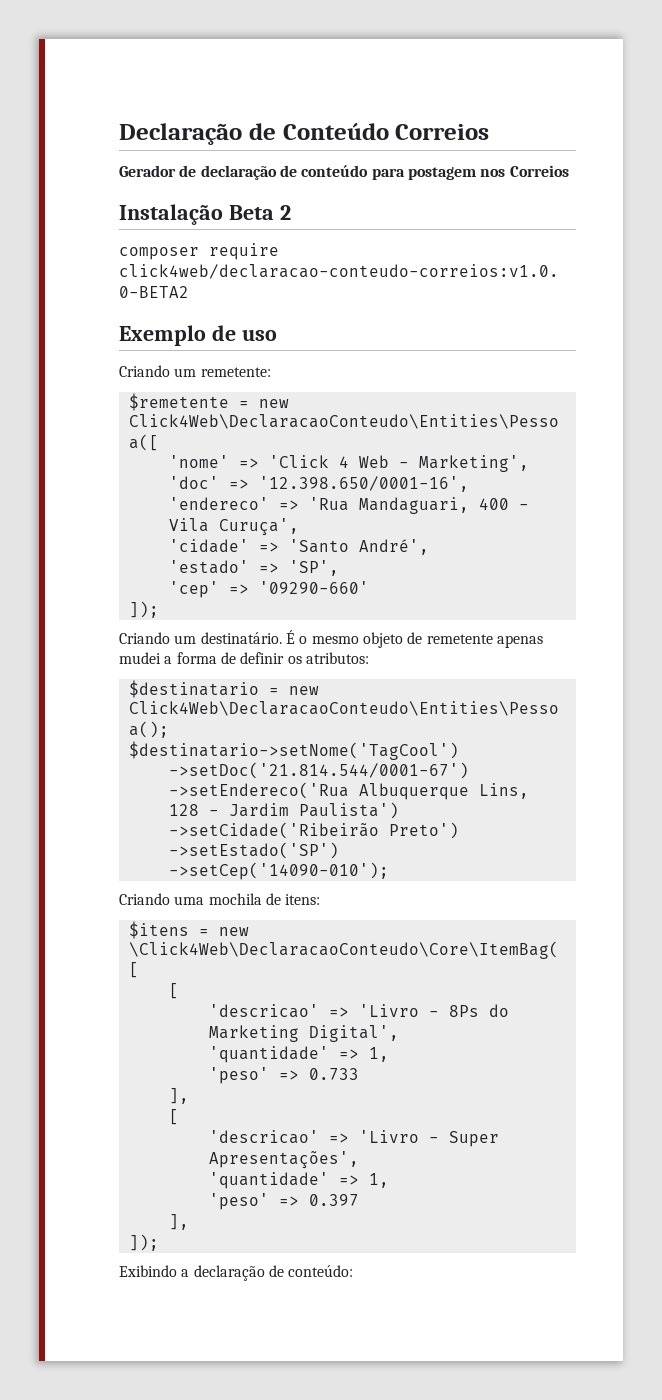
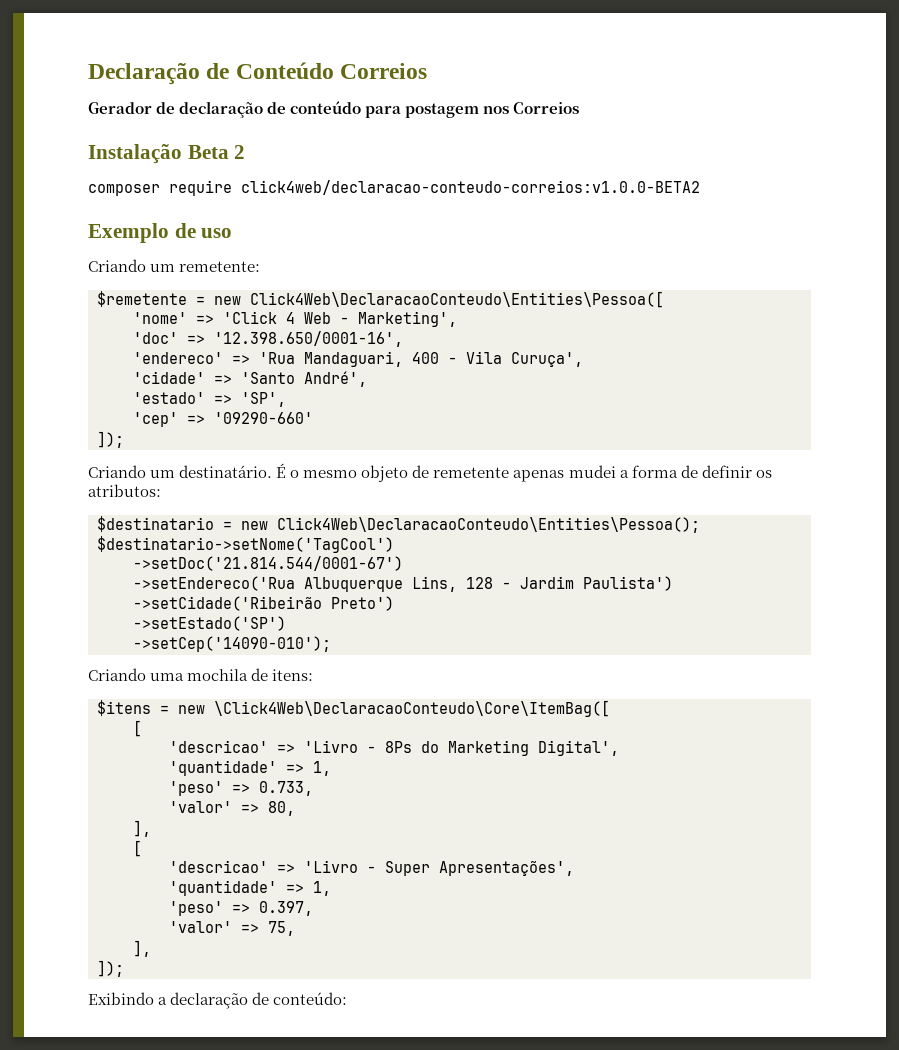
- 'peso' => 0.733
+ 'peso' => 0.733,
+ 'valor' => 80,
- 'peso' => 0.397
+ 'peso' => 0.397,
+ 'valor' => 75,

